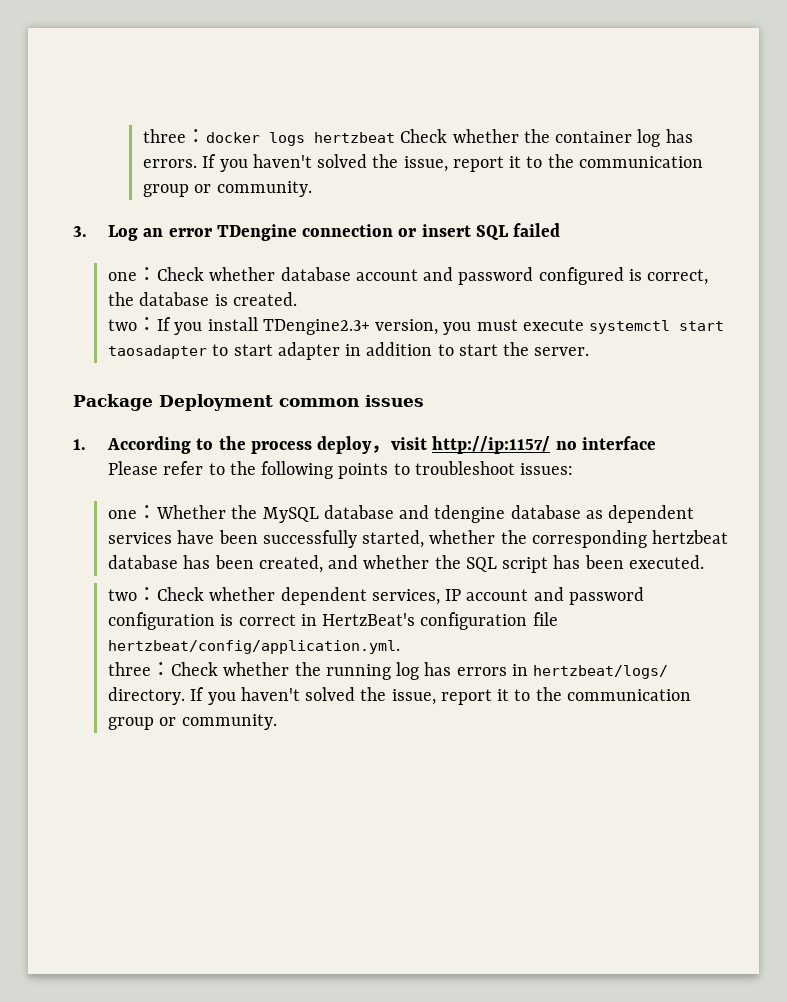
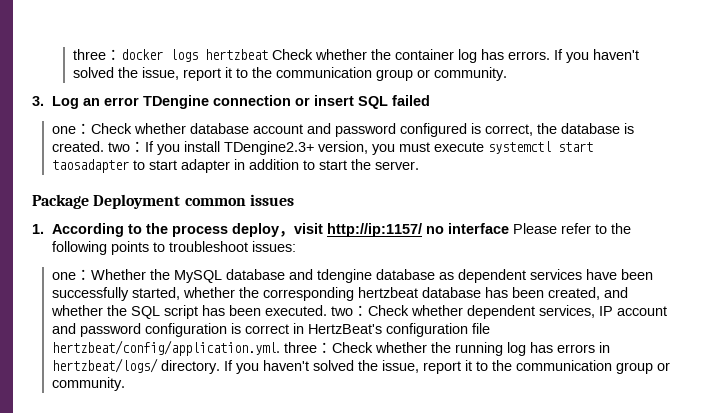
- one：Check whether database account and password configured is correct, the database is created.
- two：If you install TDengine2.3+ version, you must execute systemctl start taosadapter to start adapter in addition to start the server.
+ one：Check whether database account and password configured is correct, the database is created. two：If you install TDengine2.3+ version, you must execute systemctl start taosadapter to start adapter in addition to start the server.
- 1. According to the process deploy，visit http://ip:1157/ no interface
- Please refer to the following points to troubleshoot issues:
+ 1. According to the process deploy，visit http://ip:1157/ no interface Please refer to the following points to troubleshoot issues:
- Whether the MySQL database and tdengine database as dependent services have been successfully started, whether the corresponding hertzbeat database has been created, and whether the SQL script has been executed.
- two：
+ Whether the MySQL database and tdengine database as dependent services have been successfully started, whether the corresponding hertzbeat database has been created, and whether the SQL script has been executed. two：
- Check whether dependent services, IP account and password configuration is correct in HertzBeat's configuration file hertzbeat/config/application.yml.
- three：
+ Check whether dependent services, IP account and password configuration is correct in HertzBeat's configuration file hertzbeat/config/application.yml. three：

